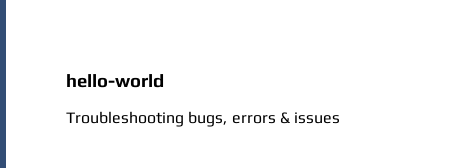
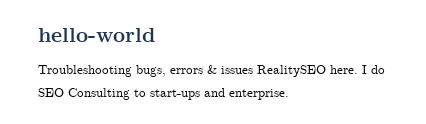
- Troubleshooting bugs, errors & issues
+ Troubleshooting bugs, errors & issues RealitySEO here. I do SEO Consulting to start-ups and enterprise.

